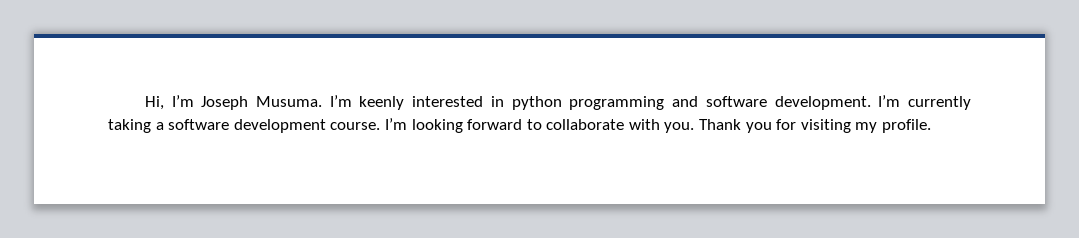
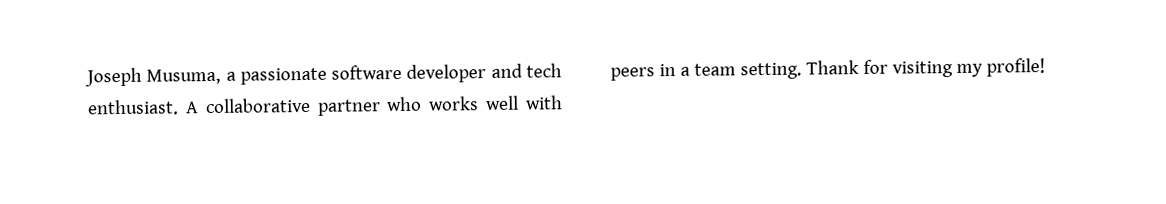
- Hi, I’m Joseph Musuma. I’m keenly interested in python programming and software development. I’m currently taking a software development course. I’m looking forward to collaborate with you. Thank you for visiting my profile.
+ Joseph Musuma, a passionate software developer and tech enthusiast. A collaborative partner who works well with peers in a team setting. Thank for visiting my profile!

